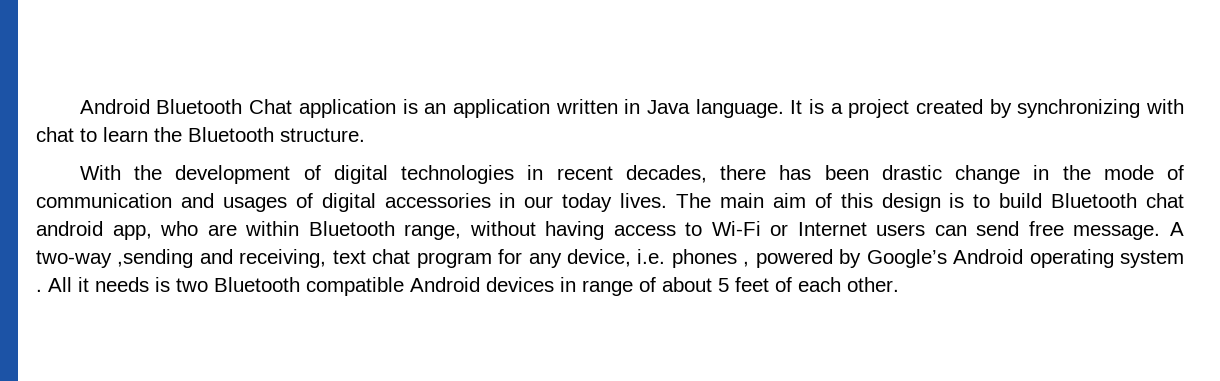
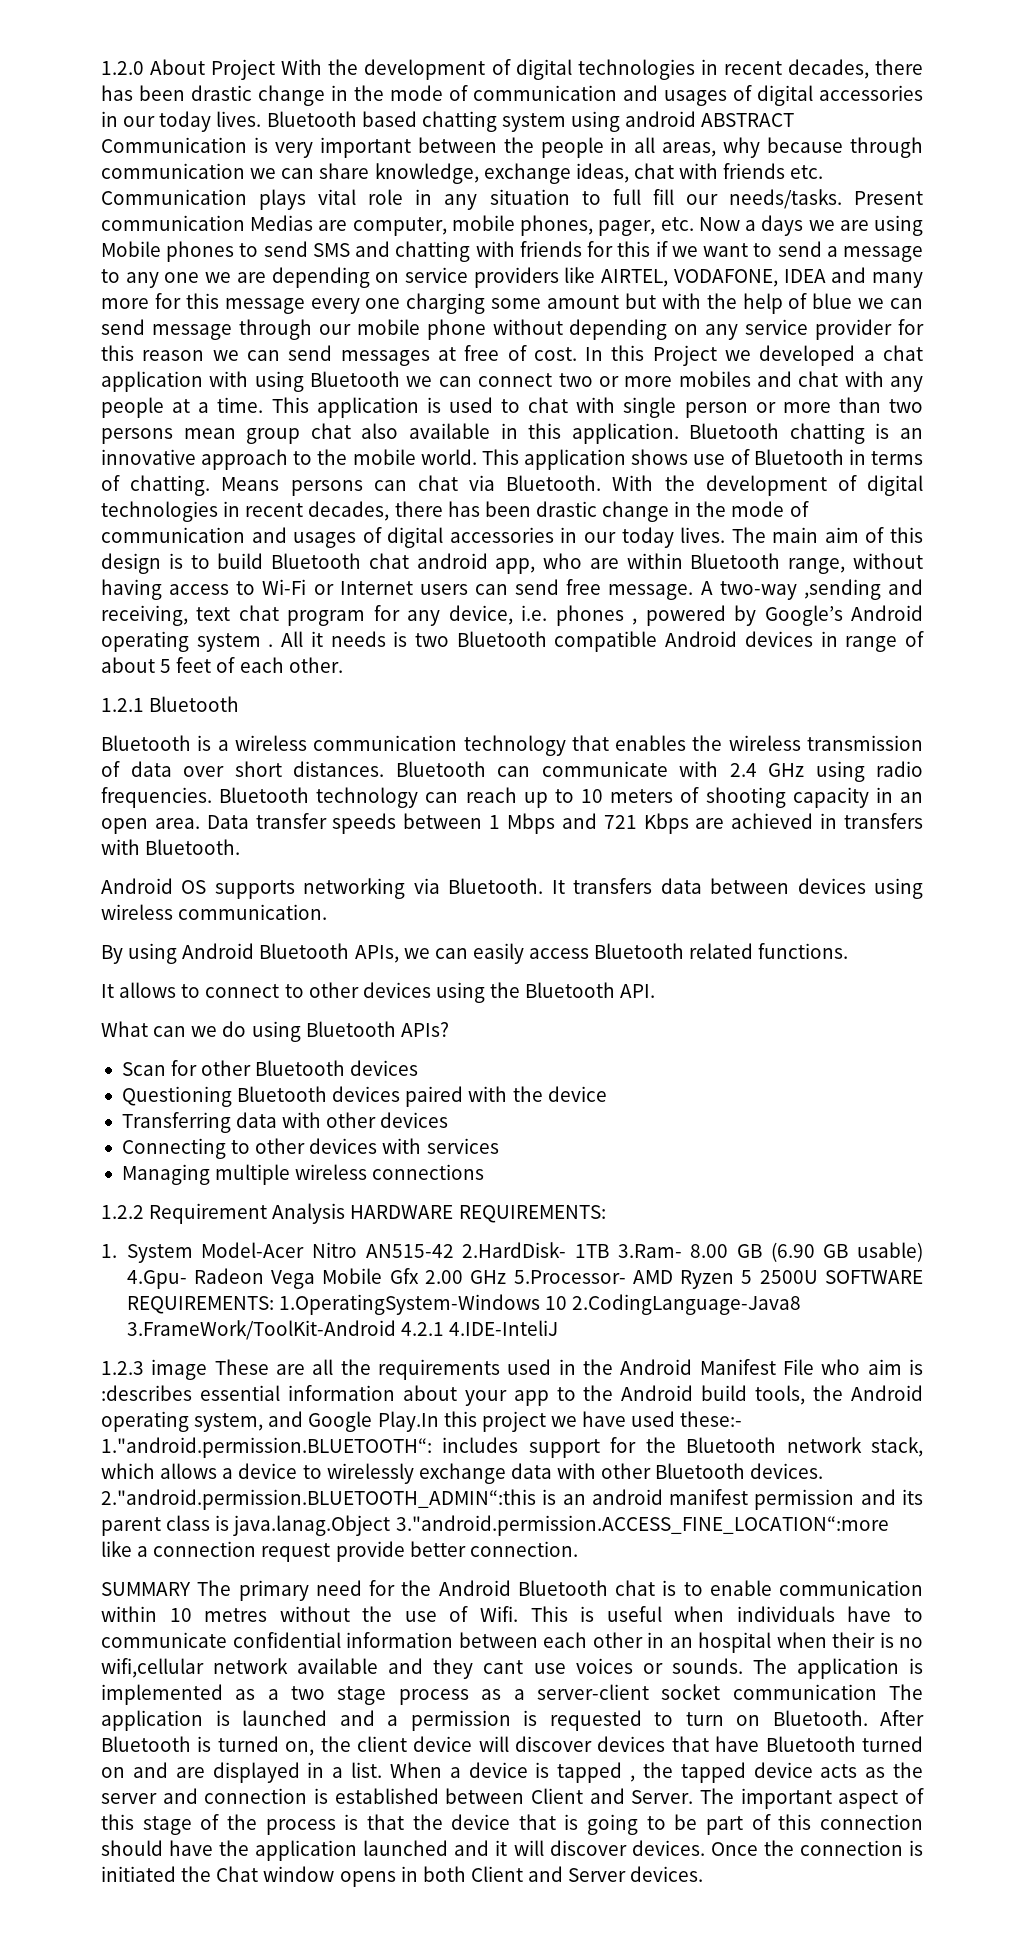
- Android Bluetooth Chat application is an application written in Java language. It is a project created by synchronizing with chat to learn the Bluetooth structure.
- With the development of digital technologies in recent decades, there has been drastic change in the mode of communication and usages of digital accessories in our today lives.
+ 1.2.0 About Project With the development of digital technologies in recent decades, there has been drastic change in the mode of communication and usages of digital accessories in our today lives. Bluetooth based chatting system using android ABSTRACT Communication is very important between the people in all areas, why because through communication we can share knowledge, exchange ideas, chat with friends etc. Communication plays vital role in any situation to full fill our needs/tasks. Present communication Medias are computer, mobile phones, pager, etc. Now a days we are using Mobile phones to send SMS and chatting with friends for this if we want to send a message to any one we are depending on service providers like AIRTEL, VODAFONE, IDEA and many more for this message every one charging some amount but with the help of blue we can send message through our mobile phone without depending on any service provider for this reason we can send messages at free of cost. In this Project we developed a chat application with using Bluetooth we can connect two or more mobiles and chat with any people at a time. This application is used to chat with single person or more than two persons mean group chat also available in this application. Bluetooth chatting is an innovative approach to the mobile world. This application shows use of Bluetooth in terms of chatting. Means persons can chat via Bluetooth. With the development of digital technologies in recent decades, there has been drastic change in the mode of communication and usages of digital accessories in our today lives.
+ 1.2.1 Bluetooth
+ Bluetooth is a wireless communication technology that enables the wireless transmission of data over short distances. Bluetooth can communicate with 2.4 GHz using radio frequencies. Bluetooth technology can reach up to 10 meters of shooting capacity in an open area. Data transfer speeds between 1 Mbps and 721 Kbps are achieved in transfers with Bluetooth.
+ Android OS supports networking via Bluetooth. It transfers data between devices using wireless communication.
+ By using Android Bluetooth APIs, we can easily access Bluetooth related functions.
+ It allows to connect to other devices using the Bluetooth API.
+ What can we do using Bluetooth APIs?
+ Scan for other Bluetooth devices
+ Questioning Bluetooth devices paired with the device
+ Transferring data with other devices
+ Connecting to other devices with services
+ Managing multiple wireless connections
+ 1.2.2 Requirement Analysis HARDWARE REQUIREMENTS:
+ 1. System Model-Acer Nitro AN515-42 2.HardDisk- 1TB 3.Ram- 8.00 GB (6.90 GB usable) 4.Gpu- Radeon Vega Mobile Gfx 2.00 GHz 5.Processor- AMD Ryzen 5 2500U SOFTWARE REQUIREMENTS: 1.OperatingSystem-Windows 10 2.CodingLanguage-Java8 3.FrameWork/ToolKit-Android 4.2.1 4.IDE-InteliJ
+ 1.2.3 image These are all the requirements used in the Android Manifest File who aim is :describes essential information about your app to the Android build tools, the Android operating system, and Google Play.In this project we have used these:- 1."android.permission.BLUETOOTH“: includes support for the Bluetooth network stack, which allows a device to wirelessly exchange data with other Bluetooth devices. 2."android.permission.BLUETOOTH_ADMIN“:this is an android manifest permission and its parent class is java.lanag.Object 3."android.permission.ACCESS_FINE_LOCATION“:more like a connection request provide better connection.
+ SUMMARY The primary need for the Android Bluetooth chat is to enable communication within 10 metres without the use of Wifi. This is useful when individuals have to communicate confidential information between each other in an hospital when their is no wifi,cellular network available and they cant use voices or sounds. The application is implemented as a two stage process as a server-client socket communication The application is launched and a permission is requested to turn on Bluetooth. After Bluetooth is turned on, the client device will discover devices that have Bluetooth turned on and are displayed in a list. When a device is tapped , the tapped device acts as the server and connection is established between Client and Server. The important aspect of this stage of the process is that the device that is going to be part of this connection should have the application launched and it will discover devices. Once the connection is initiated the Chat window opens in both Client and Server devices.

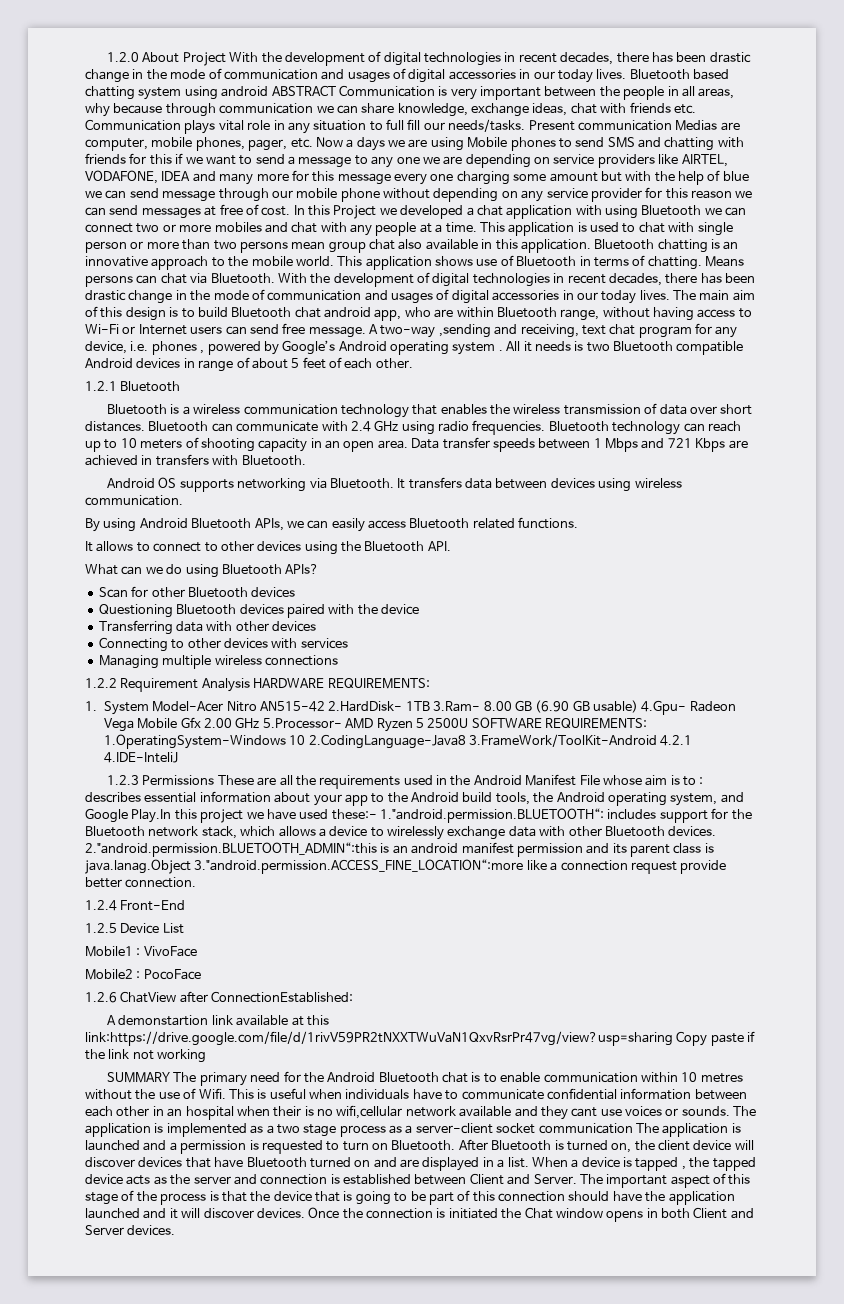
- 1.2.3 image These are all the requirements used in the Android Manifest File who aim is :describes essential information about your app to the Android build tools, the Android operating system, and Google Play.In this project we have used these:- 1."android.permission.BLUETOOTH“: includes support for the Bluetooth network stack, which allows a device to wirelessly exchange data with other Bluetooth devices.
+ 1.2.3 Permissions These are all the requirements used in the Android Manifest File whose aim is to : describes essential information about your app to the Android build tools, the Android operating system, and Google Play.In this project we have used these:- 1."android.permission.BLUETOOTH“: includes support for the Bluetooth network stack, which allows a device to wirelessly exchange data with other Bluetooth devices.
+ 1.2.4 Front-End
+ 1.2.5 Device List
+ Mobile1 : VivoFace
+ Mobile2 : PocoFace
+ 1.2.6 ChatView after ConnectionEstablished:
+ A demonstartion link available at this link:https://drive.google.com/file/d/1rivV59PR2tNXXTWuVaN1QxvRsrPr47vg/view?usp=sharing Copy paste if the link not working

